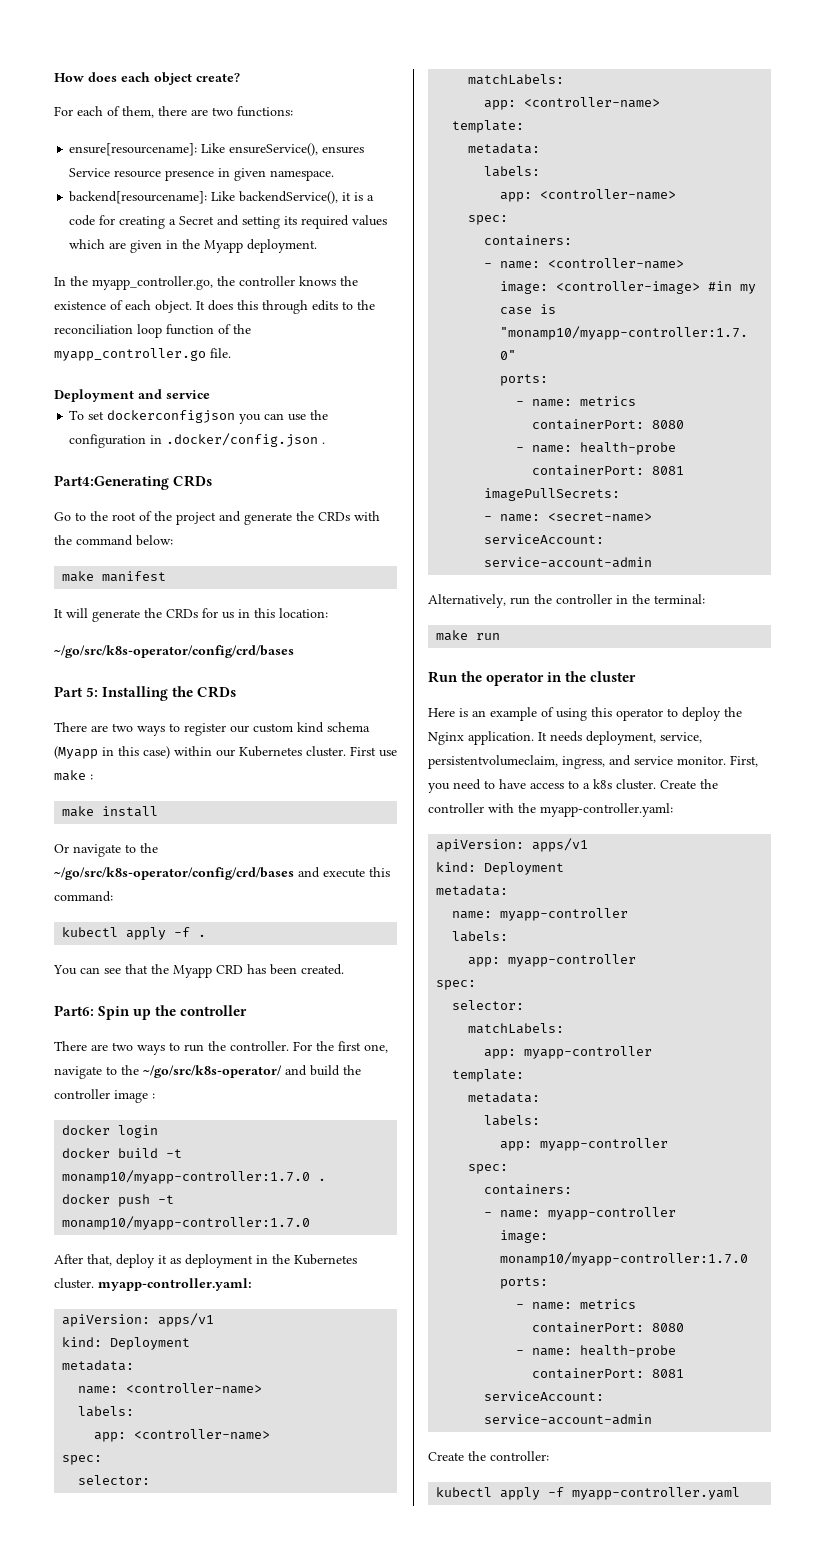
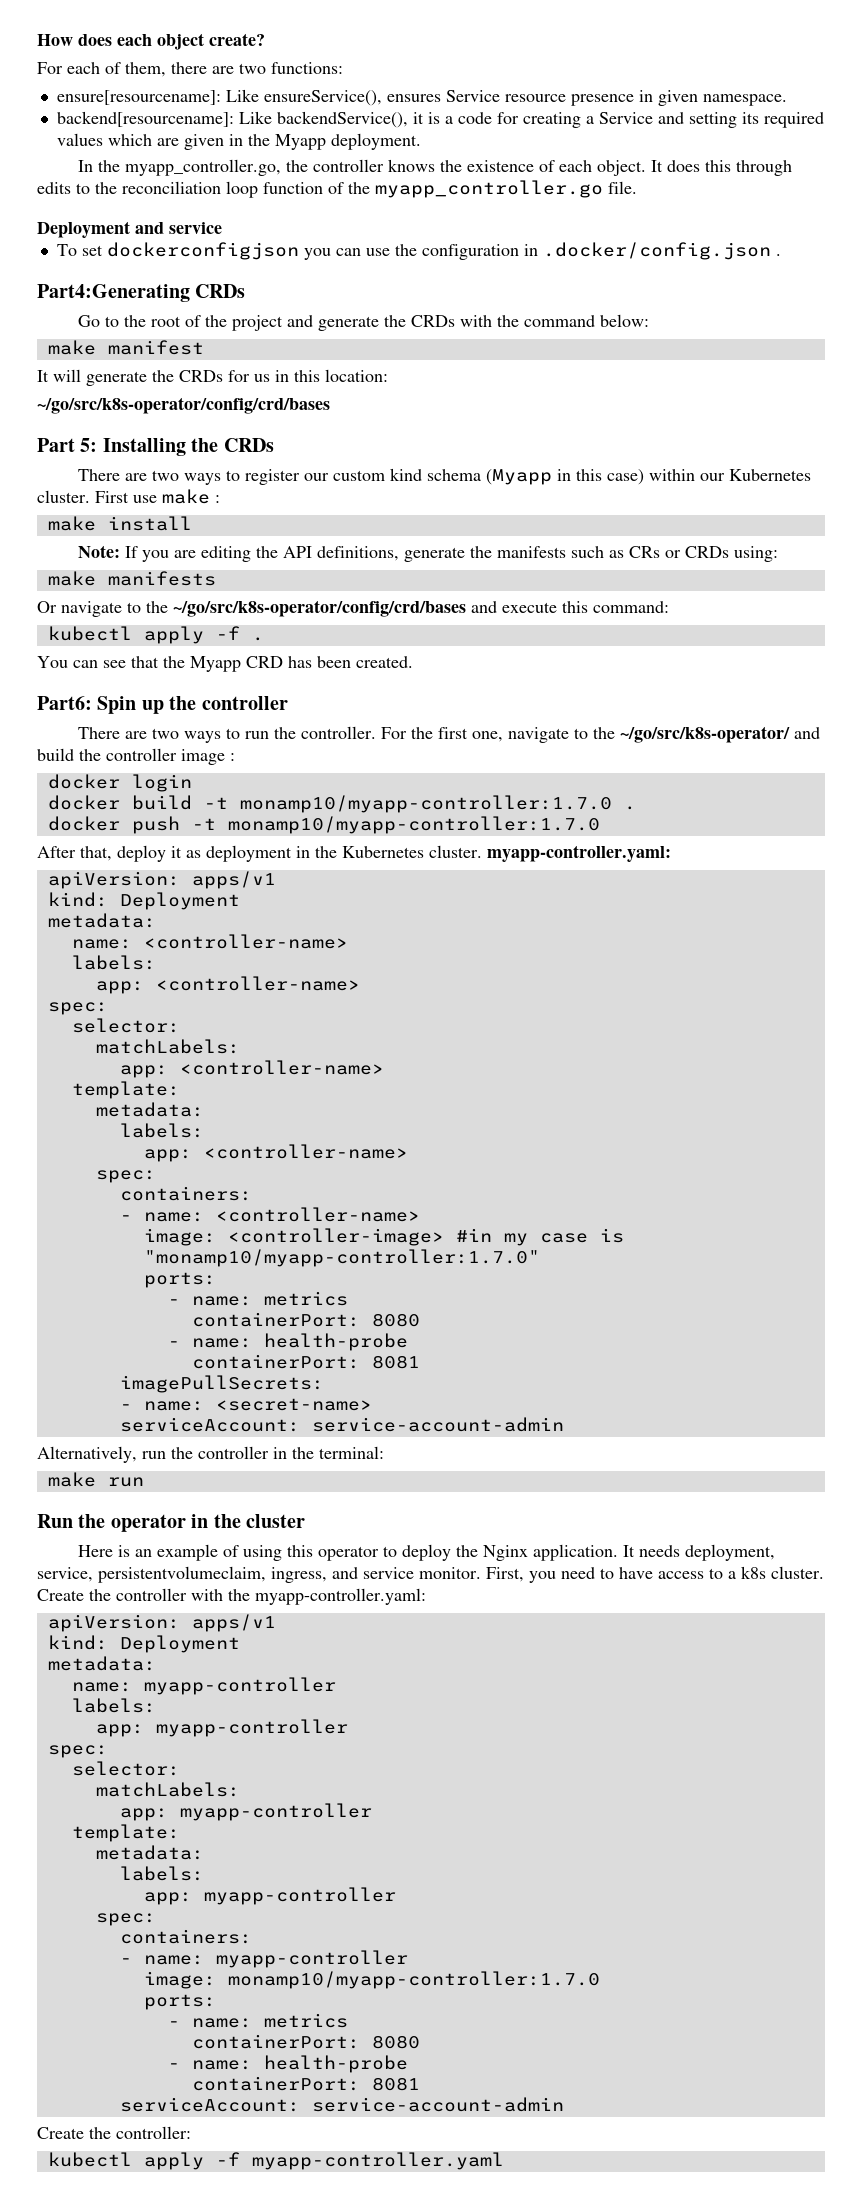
- backend[resourcename]: Like backendService(), it is a code for creating a Secret and setting its required values which are given in the Myapp deployment.
+ backend[resourcename]: Like backendService(), it is a code for creating a Service and setting its required values which are given in the Myapp deployment.
+ Note: If you are editing the API definitions, generate the manifests such as CRs or CRDs using:
+ make manifests

